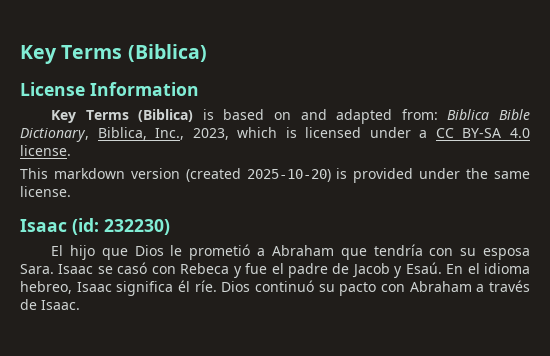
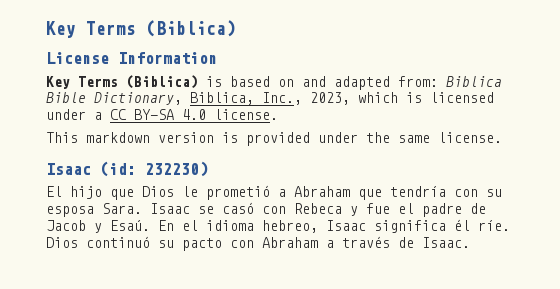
- This markdown version (created 2025-10-20) is provided under the same license.
+ This markdown version is provided under the same license.

